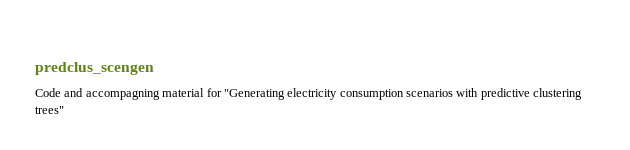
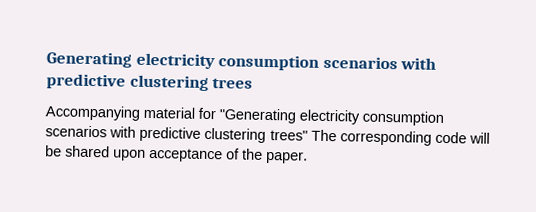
- predclus_scengen
- Code and accompagning material for "Generating electricity consumption scenarios with predictive clustering trees"
+ Generating electricity consumption scenarios with predictive clustering trees
+ Accompanying material for "Generating electricity consumption scenarios with predictive clustering trees" The corresponding code will be shared upon acceptance of the paper.

